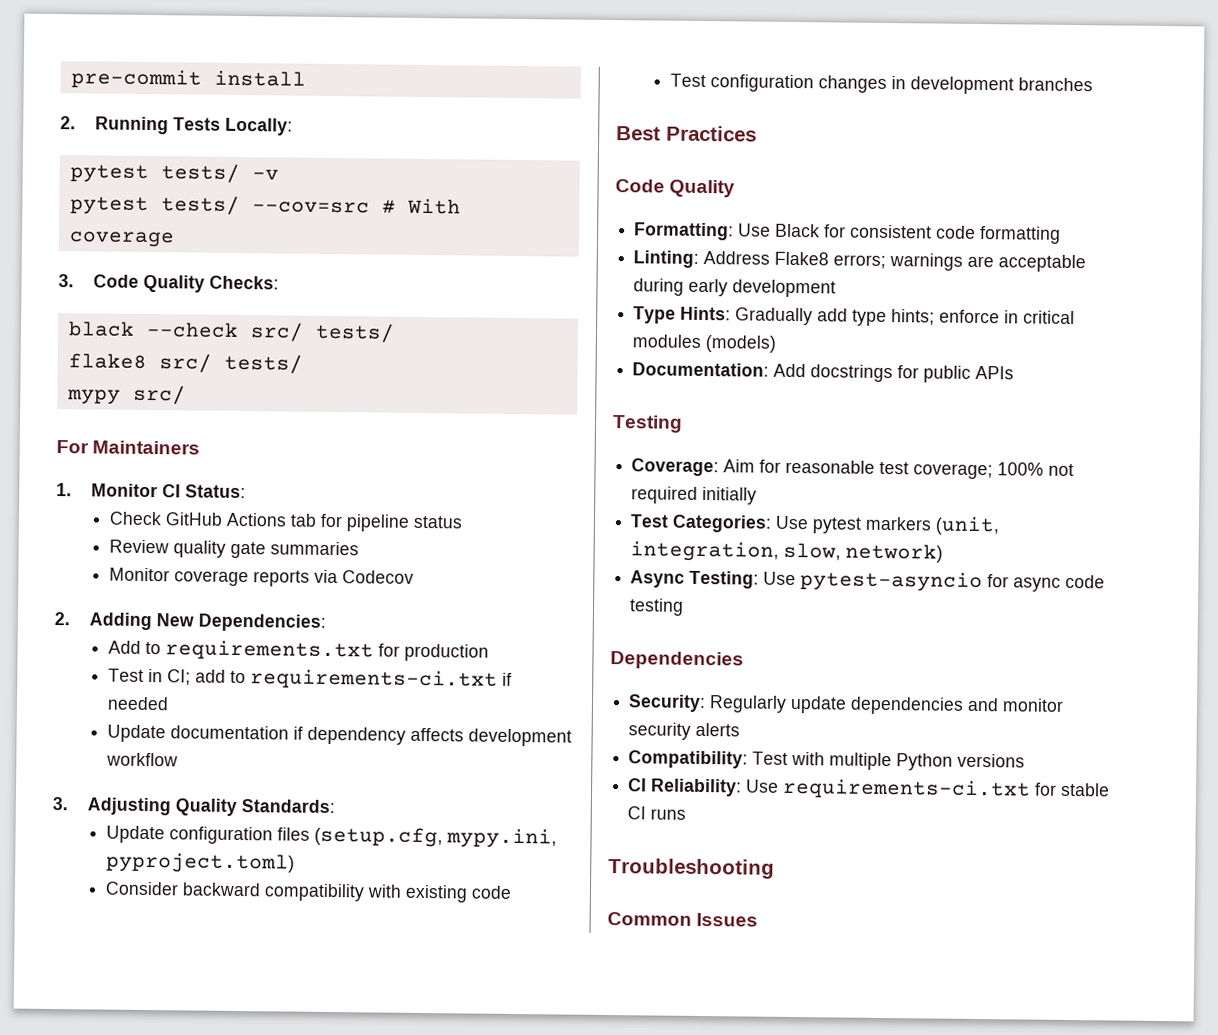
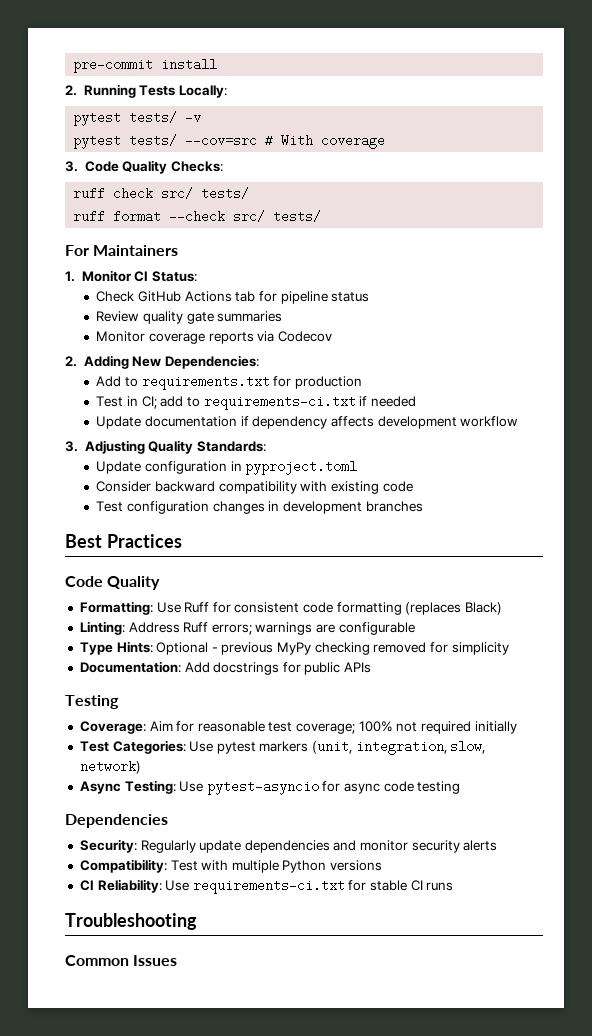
- black --check src/ tests/
- flake8 src/ tests/
- mypy src/
+ ruff check src/ tests/
+ ruff format --check src/ tests/
- Update configuration files (setup.cfg, mypy.ini, pyproject.toml)
+ Update configuration in pyproject.toml
- Formatting: Use Black for consistent code formatting
+ Formatting: Use Ruff for consistent code formatting (replaces Black)
- Linting: Address Flake8 errors; warnings are acceptable during early development
- Type Hints: Gradually add type hints; enforce in critical modules (models)
+ Linting: Address Ruff errors; warnings are configurable
+ Type Hints: Optional - previous MyPy checking removed for simplicity

